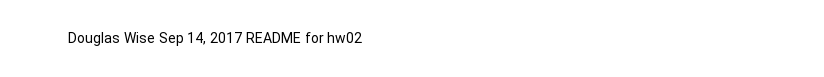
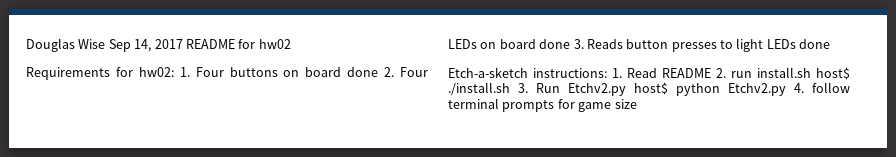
+ Requirements for hw02: 1. Four buttons on board done 2. Four LEDs on board done 3. Reads button presses to light LEDs done
+ Etch-a-sketch instructions: 1. Read README 2. run install.sh host$ ./install.sh 3. Run Etchv2.py host$ python Etchv2.py 4. follow terminal prompts for game size

